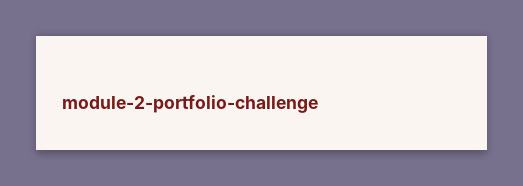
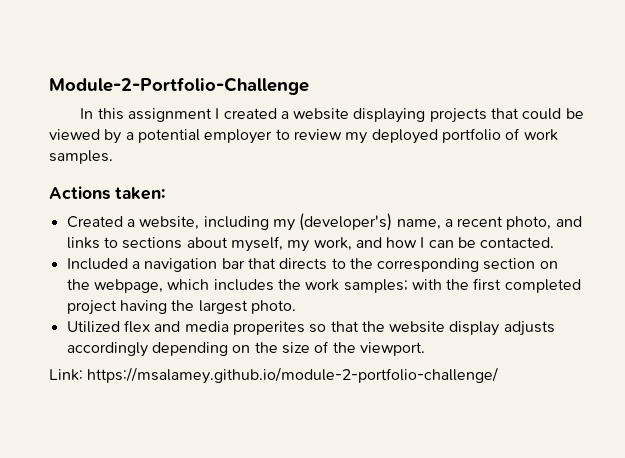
- module-2-portfolio-challenge
+ Module-2-Portfolio-Challenge
+ In this assignment I created a website displaying projects that could be viewed by a potential employer to review my deployed portfolio of work samples.
+ Actions taken:
+ Created a website, including my (developer's) name, a recent photo, and links to sections about myself, my work, and how I can be contacted.
+ Included a navigation bar that directs to the corresponding section on the webpage, which includes the work samples; with the first completed project having the largest photo.
+ Utilized flex and media properites so that the website display adjusts accordingly depending on the size of the viewport.
+ Link: https://msalamey.github.io/module-2-portfolio-challenge/

